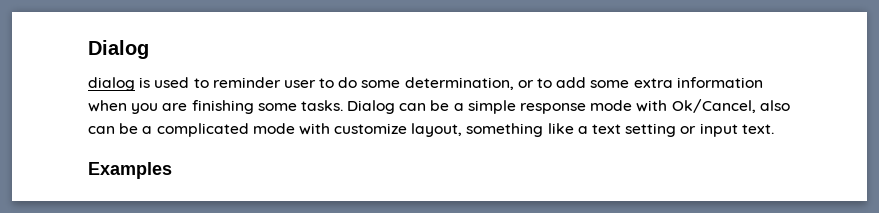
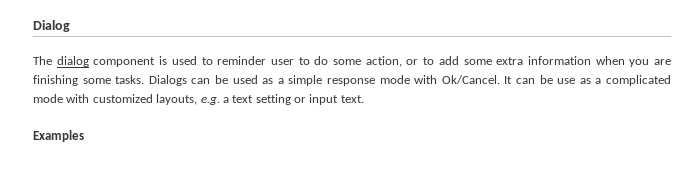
- dialog is used to reminder user to do some determination, or to add some extra information when you are finishing some tasks.
+ The dialog component is used to reminder user to do some action, or to add some extra information when you are finishing some tasks.
- Dialog can be a simple response mode with Ok/Cancel, also can be a complicated mode with customize layout, something like a text setting or input text.
+ Dialogs can be used as a simple response mode with Ok/Cancel. It can be use as a complicated mode with customized layouts, e.g. a text setting or input text.

